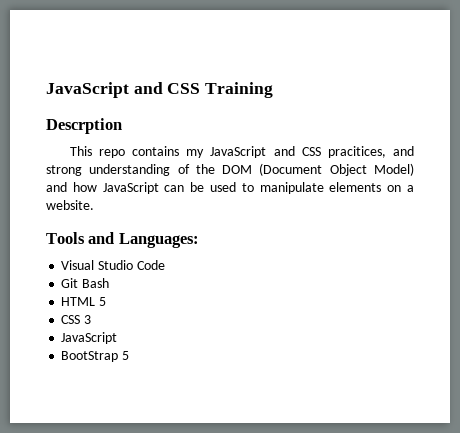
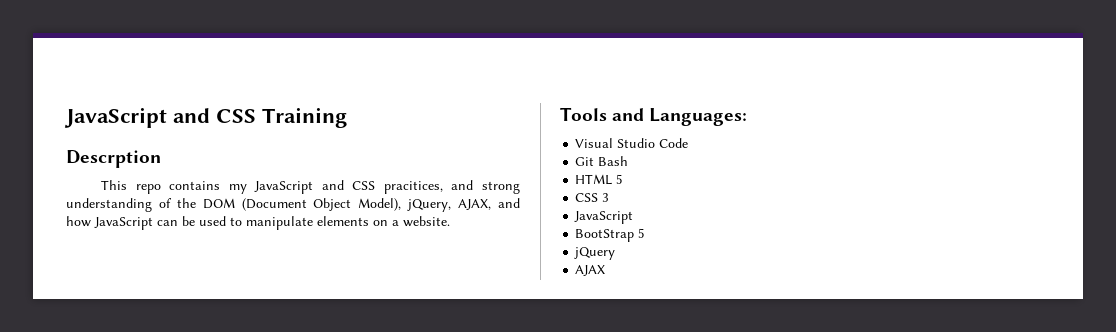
- This repo contains my JavaScript and CSS pracitices, and strong understanding of the DOM (Document Object Model) and how JavaScript can be used to manipulate elements on a website.
+ This repo contains my JavaScript and CSS pracitices, and strong understanding of the DOM (Document Object Model), jQuery, AJAX, and how JavaScript can be used to manipulate elements on a website.
+ jQuery
+ AJAX

